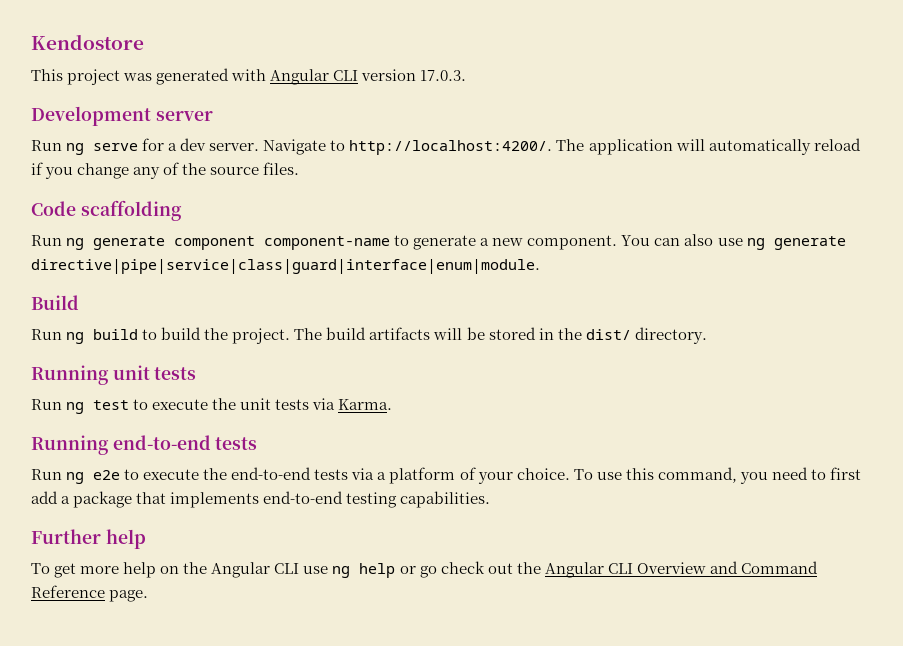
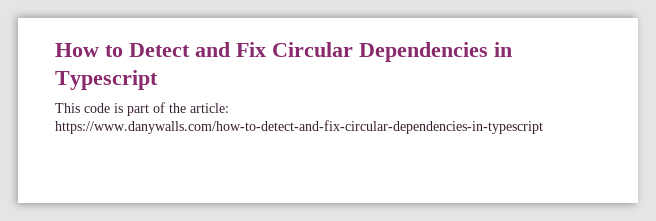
- Kendostore
- This project was generated with Angular CLI version 17.0.3.
- Development server
- Run ng serve for a dev server. Navigate to http://localhost:4200/. The application will automatically reload if you change any of the source files.
- Code scaffolding
- Run ng generate component component-name to generate a new component. You can also use ng generate directive|pipe|service|class|guard|interface|enum|module.
- Build
- Run ng build to build the project. The build artifacts will be stored in the dist/ directory.
- Running unit tests
- Run ng test to execute the unit tests via Karma.
- Running end-to-end tests
- Run ng e2e to execute the end-to-end tests via a platform of your choice. To use this command, you need to first add a package that implements end-to-end testing capabilities.
- Further help
- To get more help on the Angular CLI use ng help or go check out the Angular CLI Overview and Command Reference page.
+ How to Detect and Fix Circular Dependencies in Typescript
+ This code is part of the article: https://www.danywalls.com/how-to-detect-and-fix-circular-dependencies-in-typescript

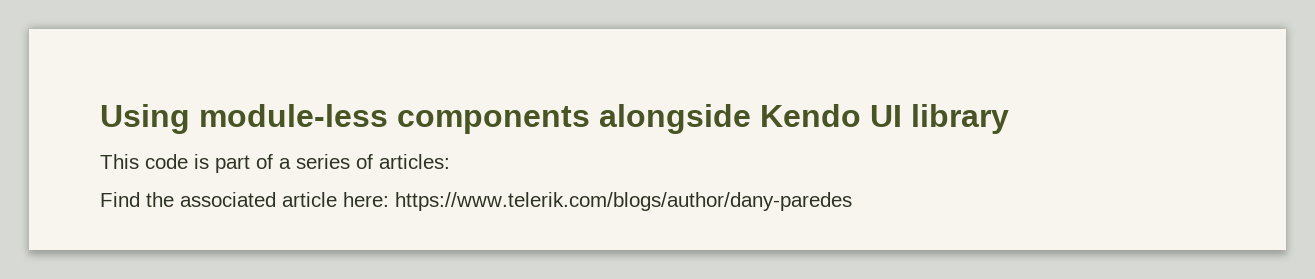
- How to Detect and Fix Circular Dependencies in Typescript
+ Using module-less components alongside Kendo UI library
- This code is part of the article: https://www.danywalls.com/how-to-detect-and-fix-circular-dependencies-in-typescript
+ This code is part of a series of articles:
+ Find the associated article here: https://www.telerik.com/blogs/author/dany-paredes

